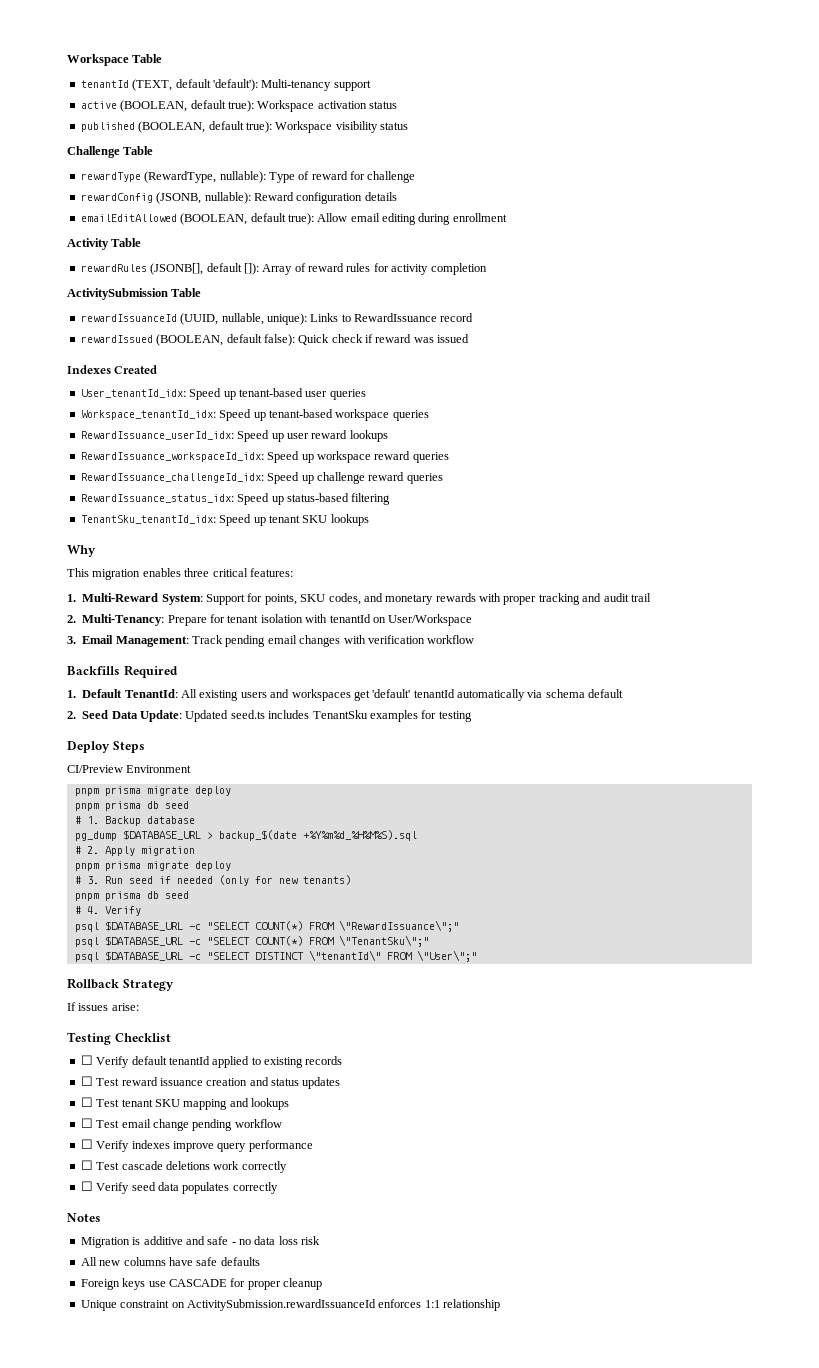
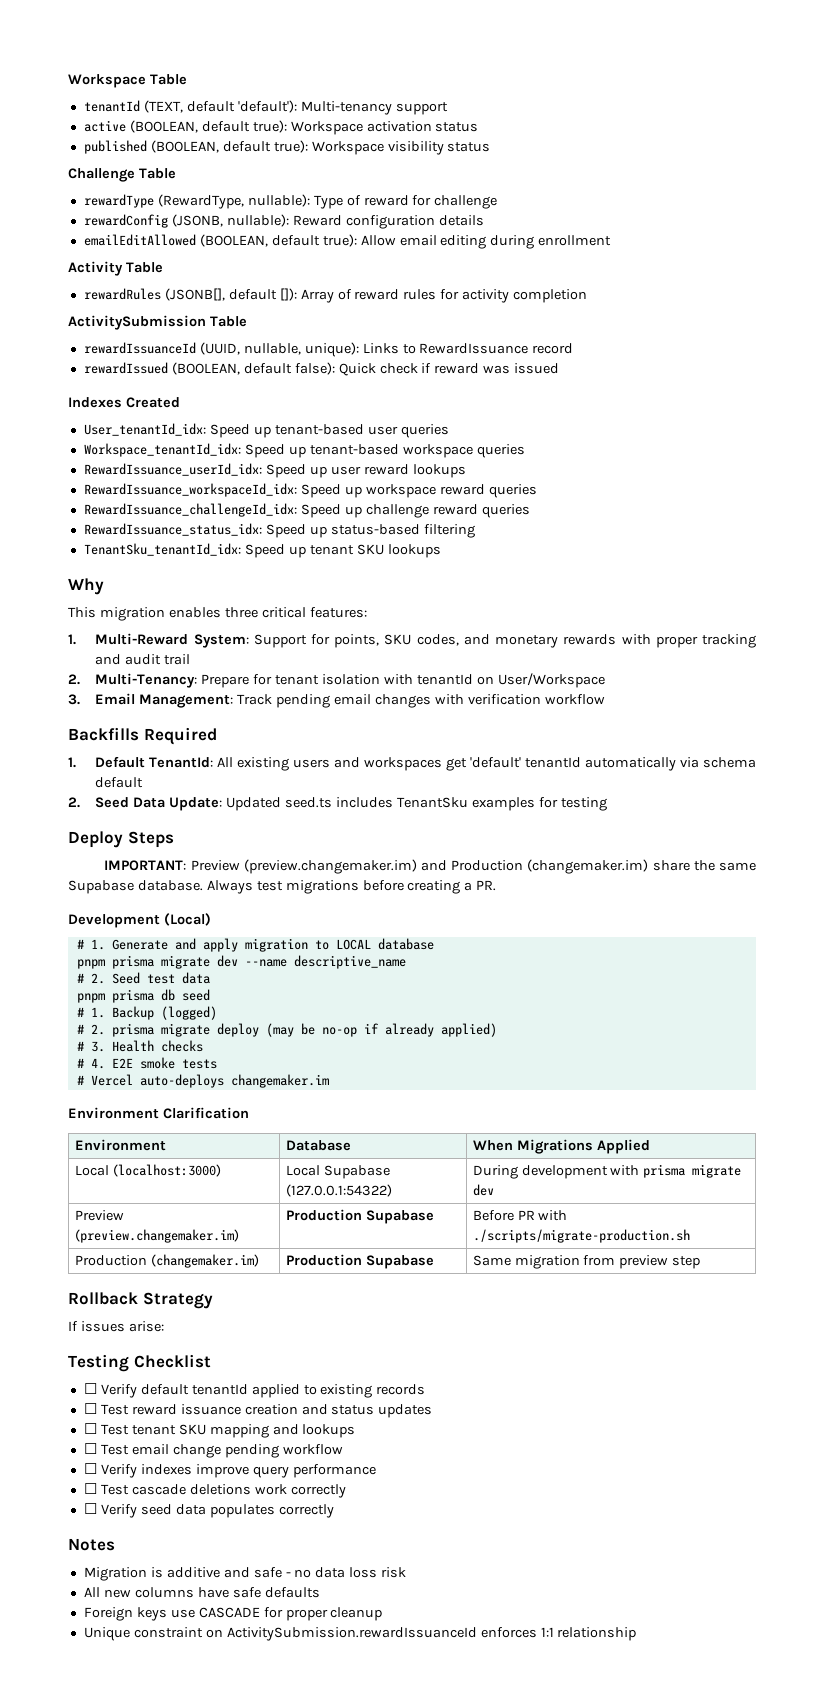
- CI/Preview Environment
- pnpm prisma migrate deploy
+ IMPORTANT: Preview (preview.changemaker.im) and Production (changemaker.im) share the same Supabase database. Always test migrations before creating a PR.
+ Development (Local)
+ # 1. Generate and apply migration to LOCAL database
+ pnpm prisma migrate dev --name descriptive_name
+ # 2. Seed test data
- # 1. Backup database
- pg_dump $DATABASE_URL > backup_$(date +%Y%m%d_%H%M%S).sql
- # 2. Apply migration
- pnpm prisma migrate deploy
- # 3. Run seed if needed (only for new tenants)
- pnpm prisma db seed
- # 4. Verify
- psql $DATABASE_URL -c "SELECT COUNT(*) FROM \"RewardIssuance\";"
- psql $DATABASE_URL -c "SELECT COUNT(*) FROM \"TenantSku\";"
- psql $DATABASE_URL -c "SELECT DISTINCT \"tenantId\" FROM \"User\";"
+ # 1. Backup (logged)
+ # 2. prisma migrate deploy (may be no-op if already applied)
+ # 3. Health checks
+ # 4. E2E smoke tests
+ # Vercel auto-deploys changemaker.im
+ Environment Clarification
+ Environment | Database | When Migrations Applied
+ Local (localhost:3000) | Local Supabase (127.0.0.1:54322) | During development with prisma migrate dev
+ Preview (preview.changemaker.im) | Production Supabase | Before PR with ./scripts/migrate-production.sh
+ Production (changemaker.im) | Production Supabase | Same migration from preview step

